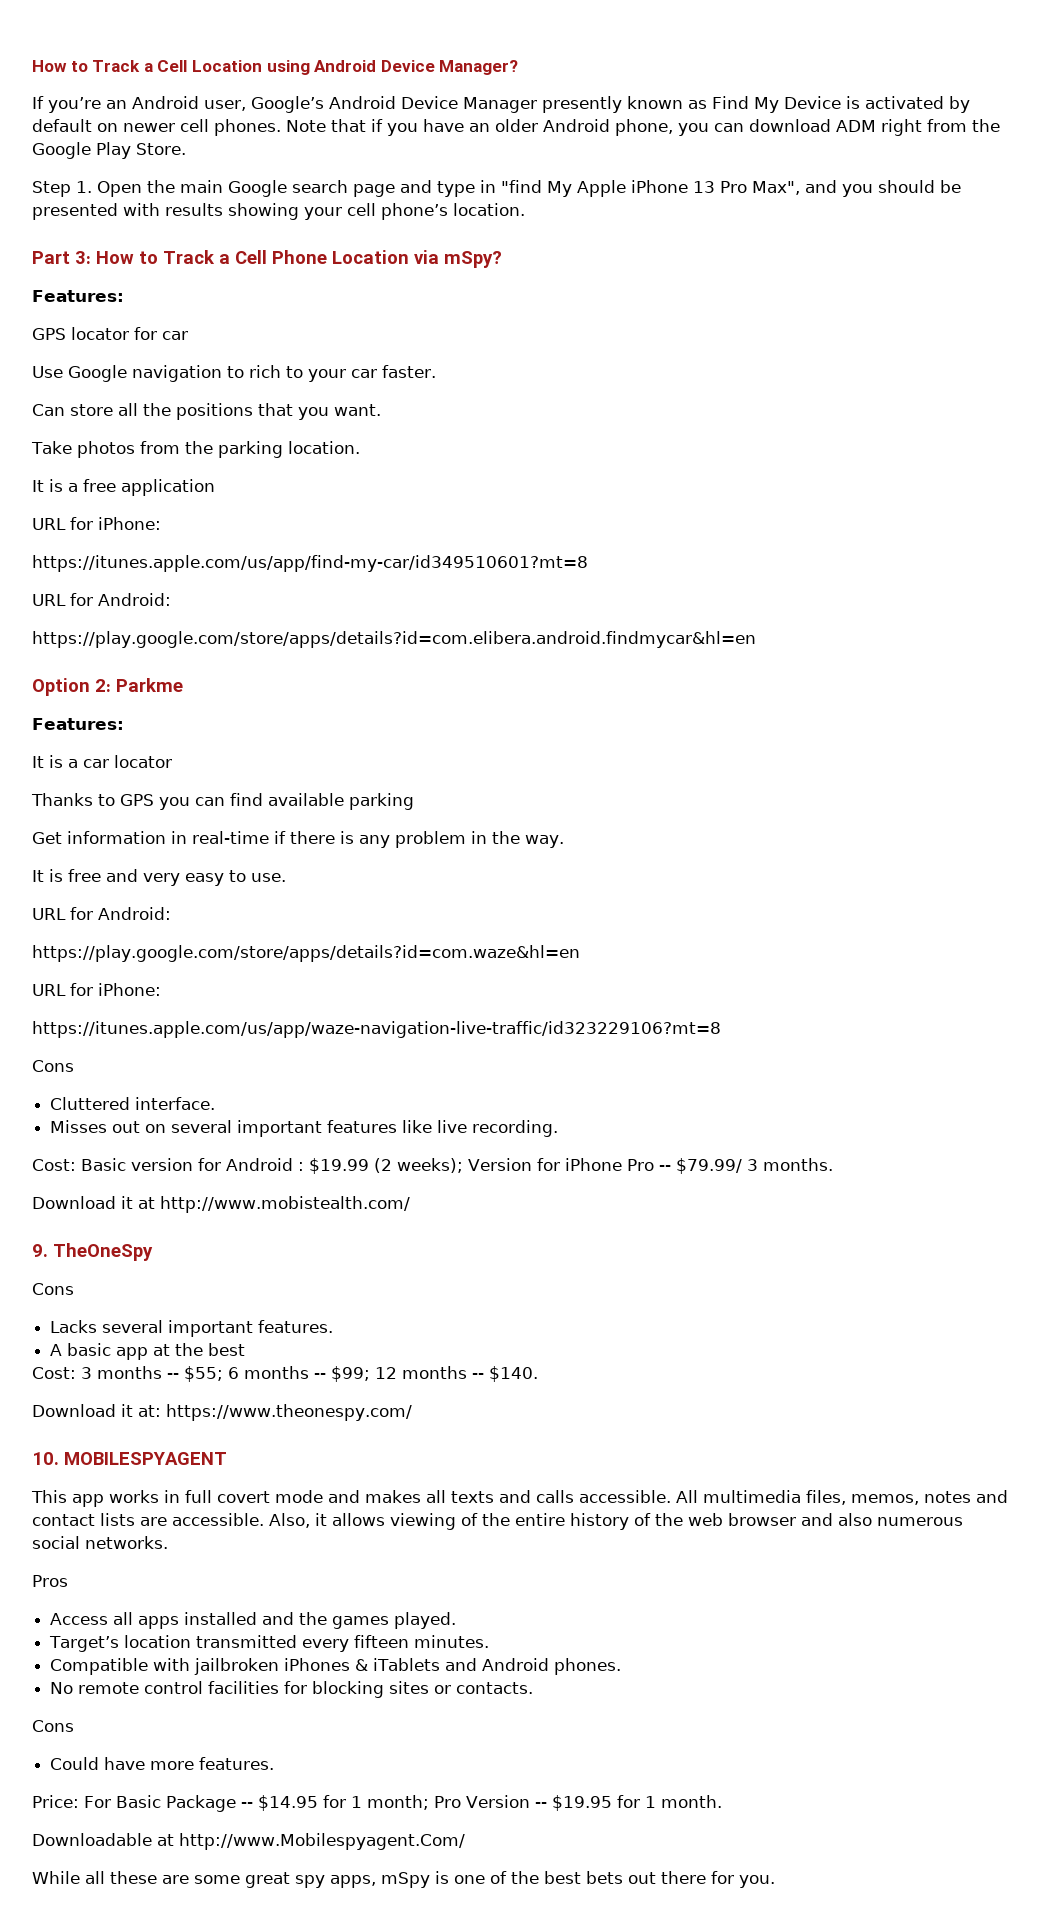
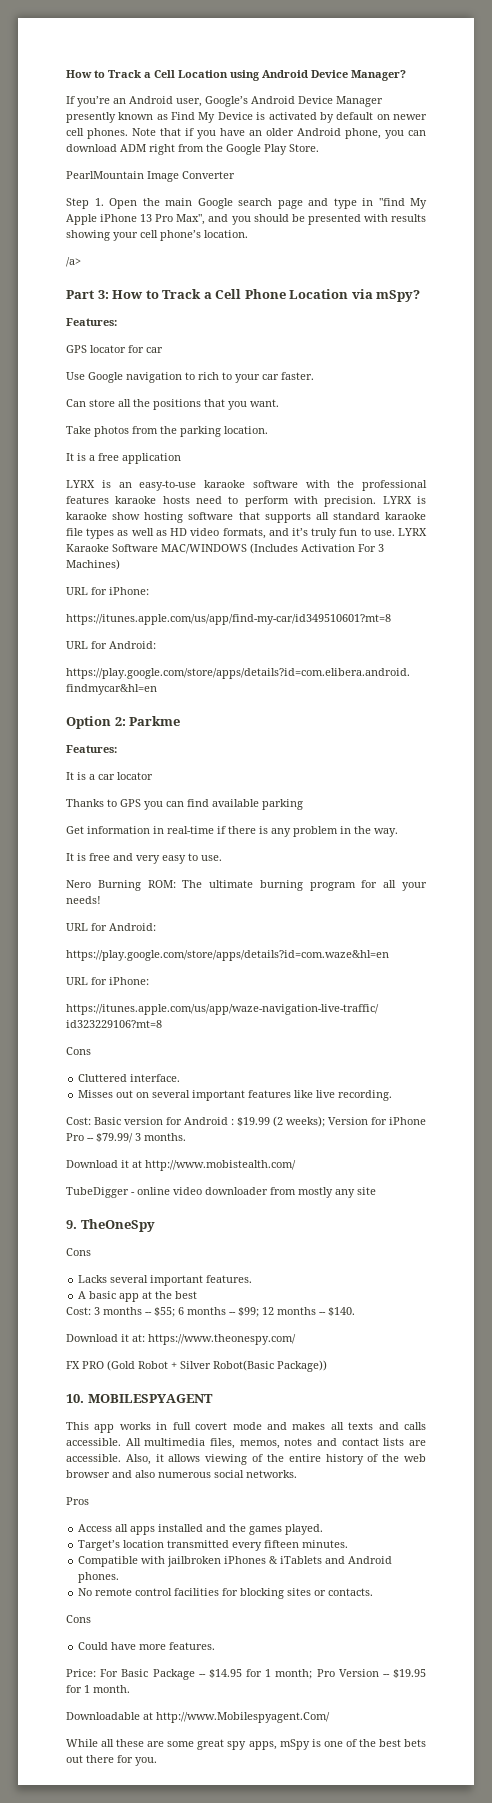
+ PearlMountain Image Converter
+ /a>
+ LYRX is an easy-to-use karaoke software with the professional features karaoke hosts need to perform with precision. LYRX is karaoke show hosting software that supports all standard karaoke file types as well as HD video formats, and it’s truly fun to use. LYRX Karaoke Software MAC/WINDOWS (Includes Activation For 3 Machines)
+ Nero Burning ROM: The ultimate burning program for all your needs!
+ TubeDigger - online video downloader from mostly any site
+ FX PRO (Gold Robot + Silver Robot(Basic Package))

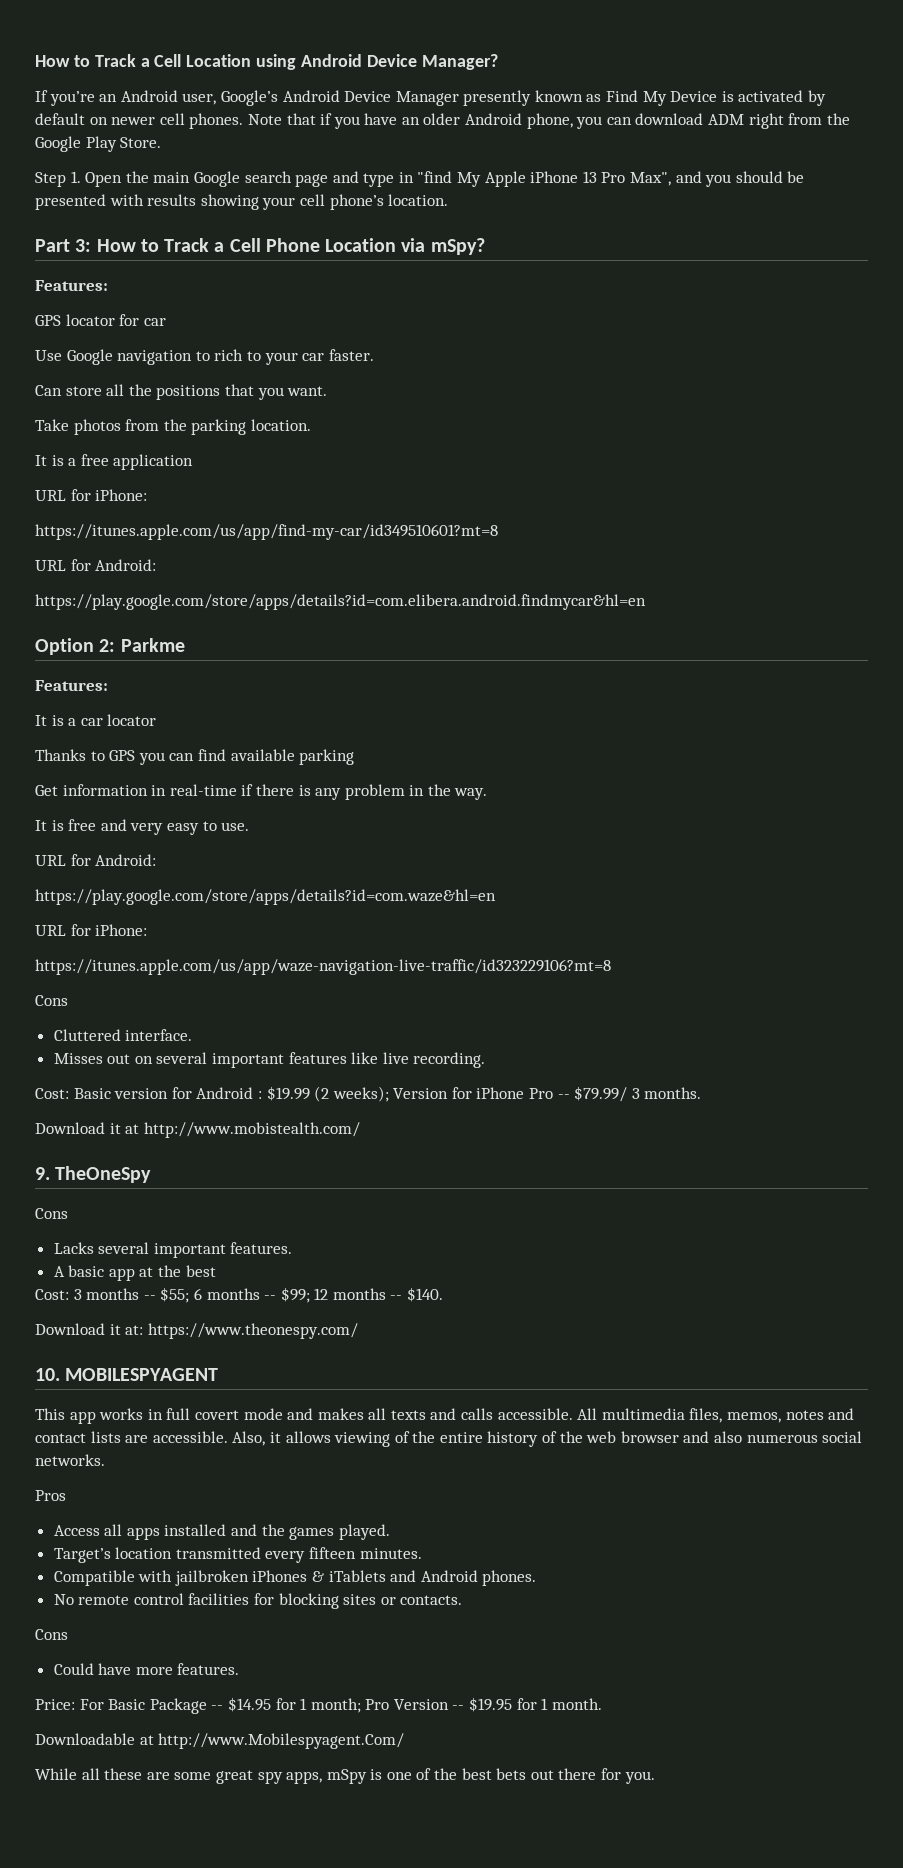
- PearlMountain Image Converter
- /a>
- LYRX is an easy-to-use karaoke software with the professional features karaoke hosts need to perform with precision. LYRX is karaoke show hosting software that supports all standard karaoke file types as well as HD video formats, and it’s truly fun to use. LYRX Karaoke Software MAC/WINDOWS (Includes Activation For 3 Machines)
- Nero Burning ROM: The ultimate burning program for all your needs!
- TubeDigger - online video downloader from mostly any site
- FX PRO (Gold Robot + Silver Robot(Basic Package))

